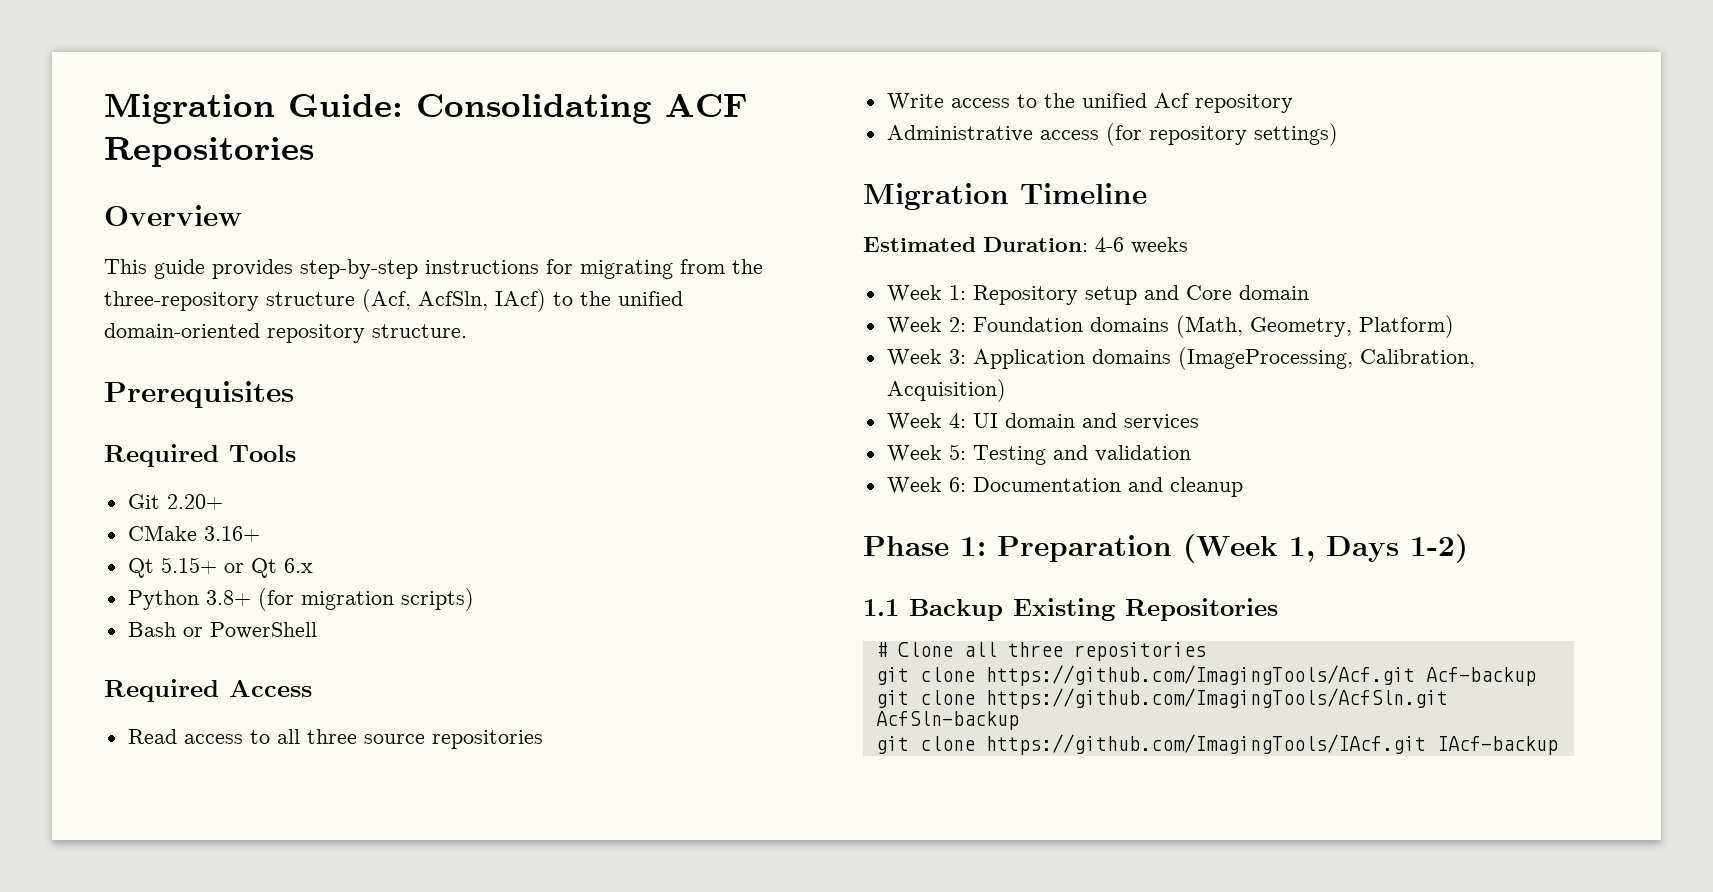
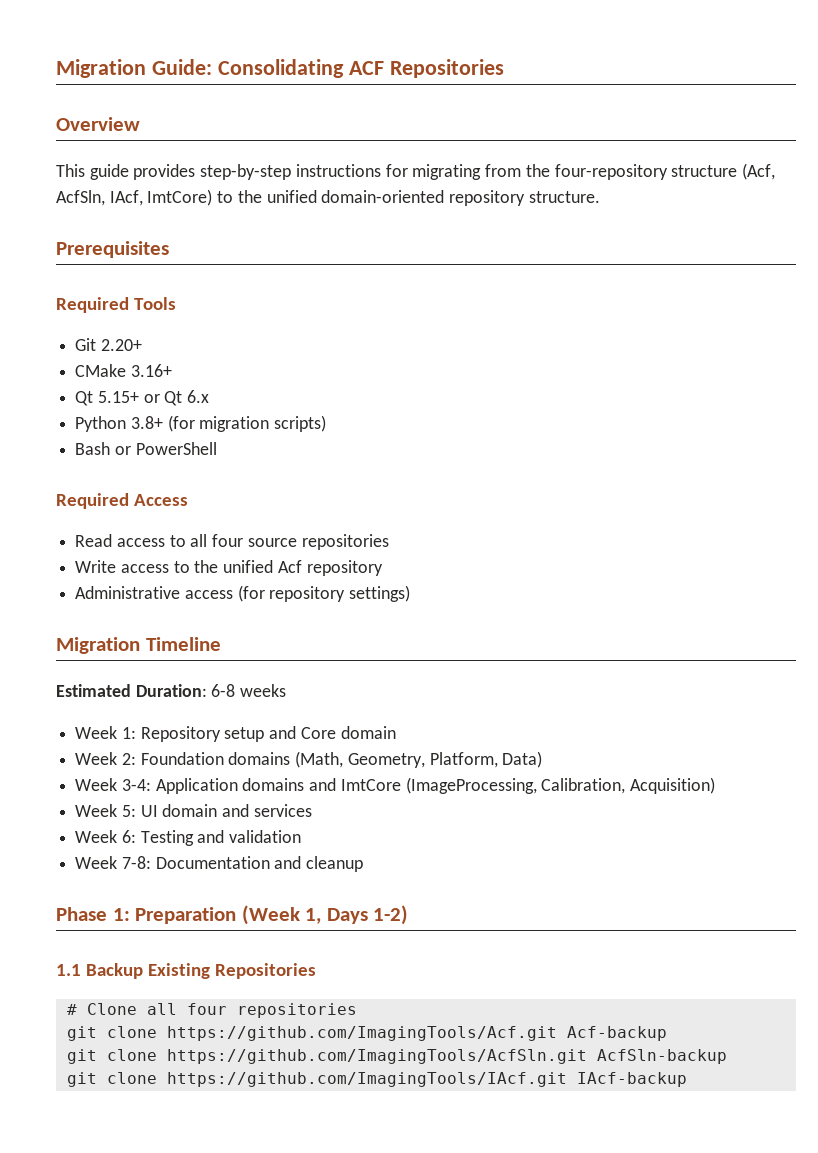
- This guide provides step-by-step instructions for migrating from the three-repository structure (Acf, AcfSln, IAcf) to the unified domain-oriented repository structure.
+ This guide provides step-by-step instructions for migrating from the four-repository structure (Acf, AcfSln, IAcf, ImtCore) to the unified domain-oriented repository structure.
- Read access to all three source repositories
+ Read access to all four source repositories
- Estimated Duration: 4-6 weeks
+ Estimated Duration: 6-8 weeks
- Week 2: Foundation domains (Math, Geometry, Platform)
- Week 3: Application domains (ImageProcessing, Calibration, Acquisition)
+ Week 2: Foundation domains (Math, Geometry, Platform, Data)
+ Week 3-4: Application domains and ImtCore (ImageProcessing, Calibration, Acquisition)
- Week 4: UI domain and services
+ Week 5: UI domain and services
- Week 5: Testing and validation
+ Week 6: Testing and validation
- Week 6: Documentation and cleanup
+ Week 7-8: Documentation and cleanup
- # Clone all three repositories
+ # Clone all four repositories

